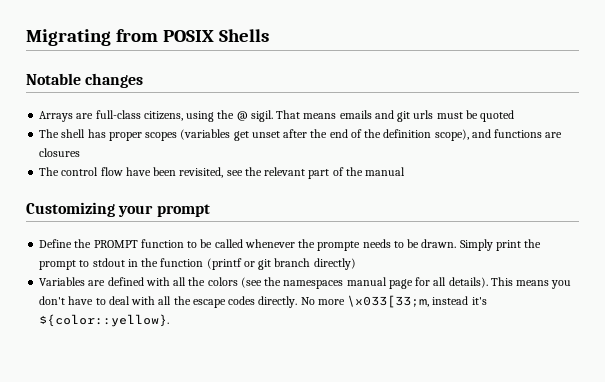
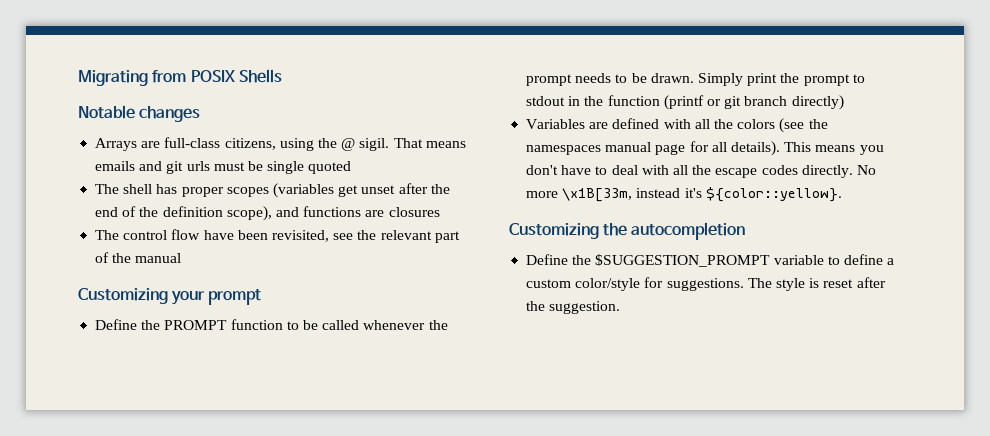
- That means emails and git urls must be quoted
+ That means emails and git urls must be single quoted
- Define the PROMPT function to be called whenever the prompte needs to be drawn.
+ Define the PROMPT function to be called whenever the prompt needs to be drawn.
- No more \x033[33;m, instead it's ${color::yellow}.
+ No more \x1B[33m, instead it's ${color::yellow}.
+ Customizing the autocompletion
+ Define the $SUGGESTION_PROMPT variable to define a custom color/style for suggestions. The style is reset after the suggestion.

